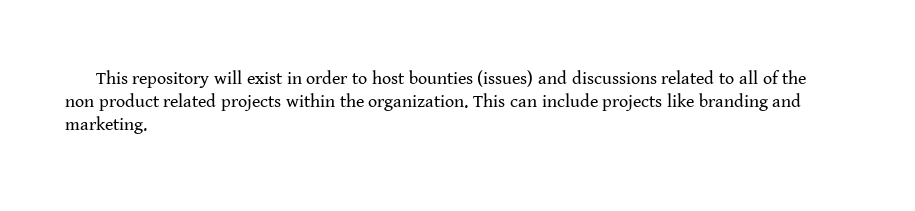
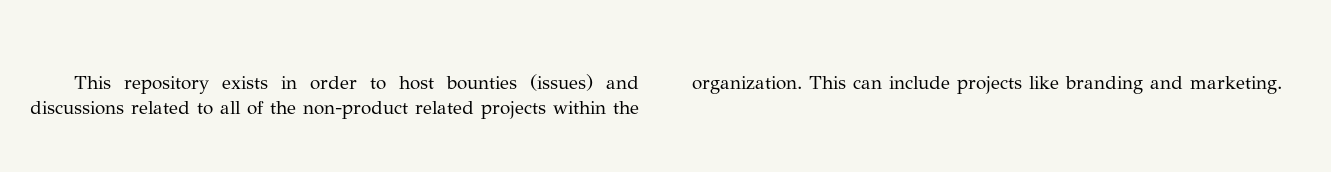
- This repository will exist in order to host bounties (issues) and discussions related to all of the non product related projects within the organization.
+ This repository exists in order to host bounties (issues) and discussions related to all of the non-product related projects within the organization.

